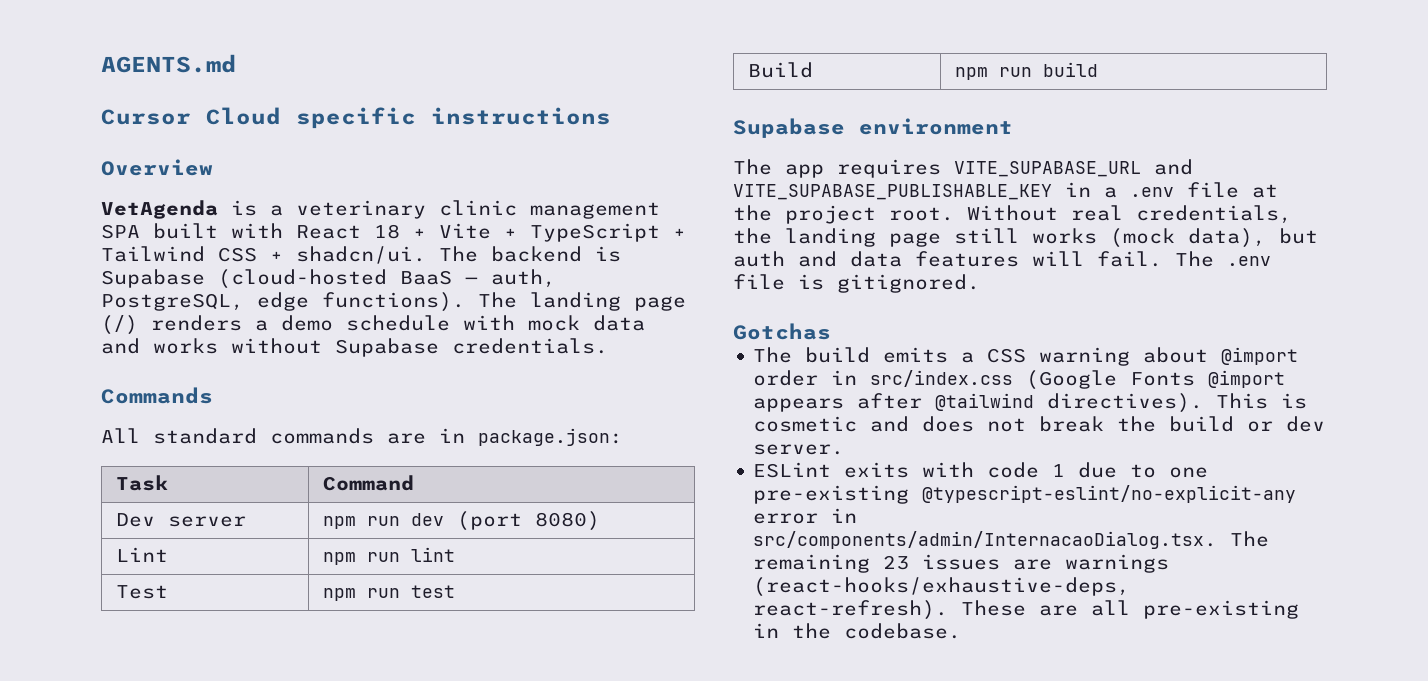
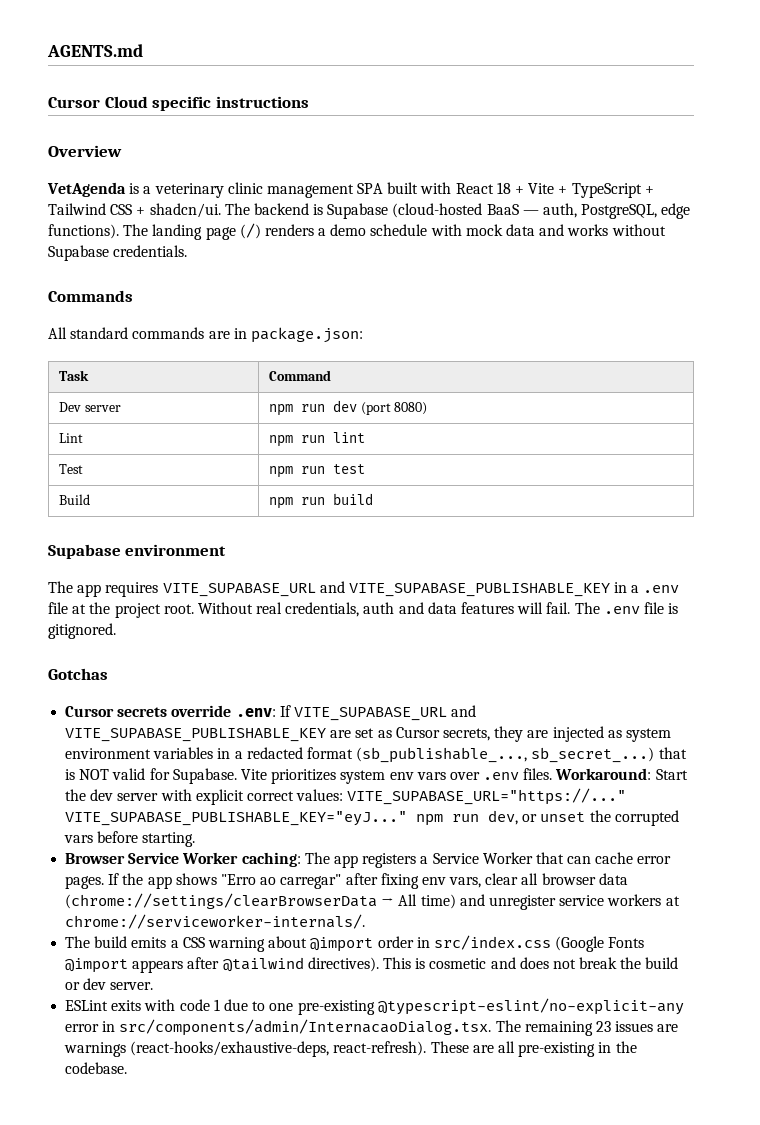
- Without real credentials, the landing page still works (mock data), but auth and data features will fail.
+ Without real credentials, auth and data features will fail.
+ Cursor secrets override .env: If VITE_SUPABASE_URL and VITE_SUPABASE_PUBLISHABLE_KEY are set as Cursor secrets, they are injected as system environment variables in a redacted format (sb_publishable_..., sb_secret_...) that is NOT valid for Supabase. Vite prioritizes system env vars over .env files. Workaround: Start the dev server with explicit correct values: VITE_SUPABASE_URL="https://..." VITE_SUPABASE_PUBLISHABLE_KEY="eyJ..." npm run dev, or unset the corrupted vars before starting.
+ Browser Service Worker caching: The app registers a Service Worker that can cache error pages. If the app shows "Erro ao carregar" after fixing env vars, clear all browser data (chrome://settings/clearBrowserData → All time) and unregister service workers at chrome://serviceworker-internals/.

